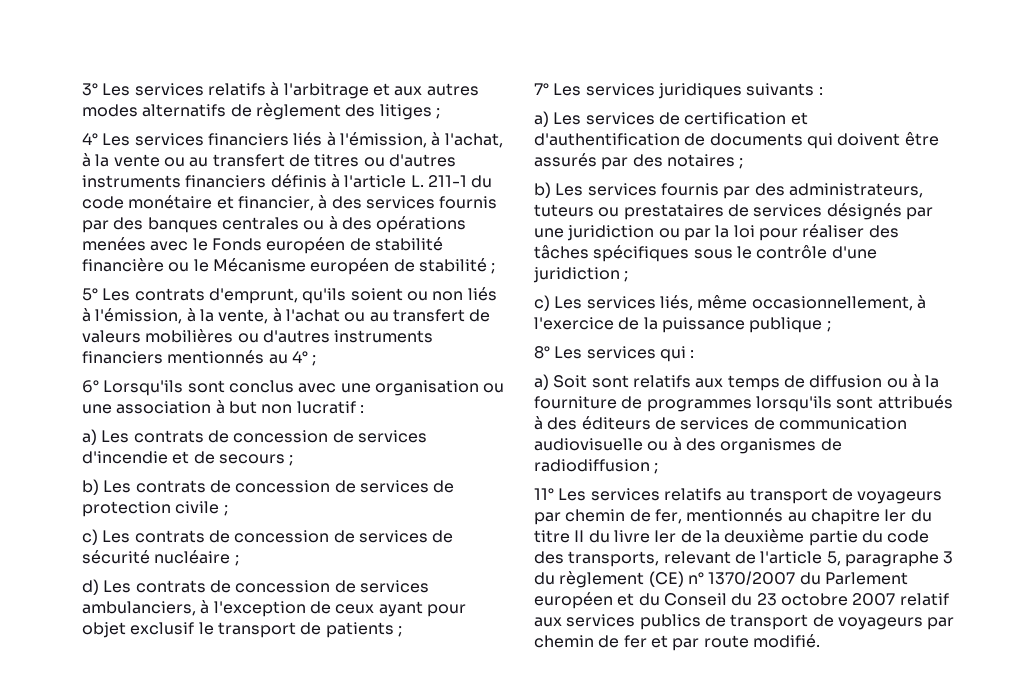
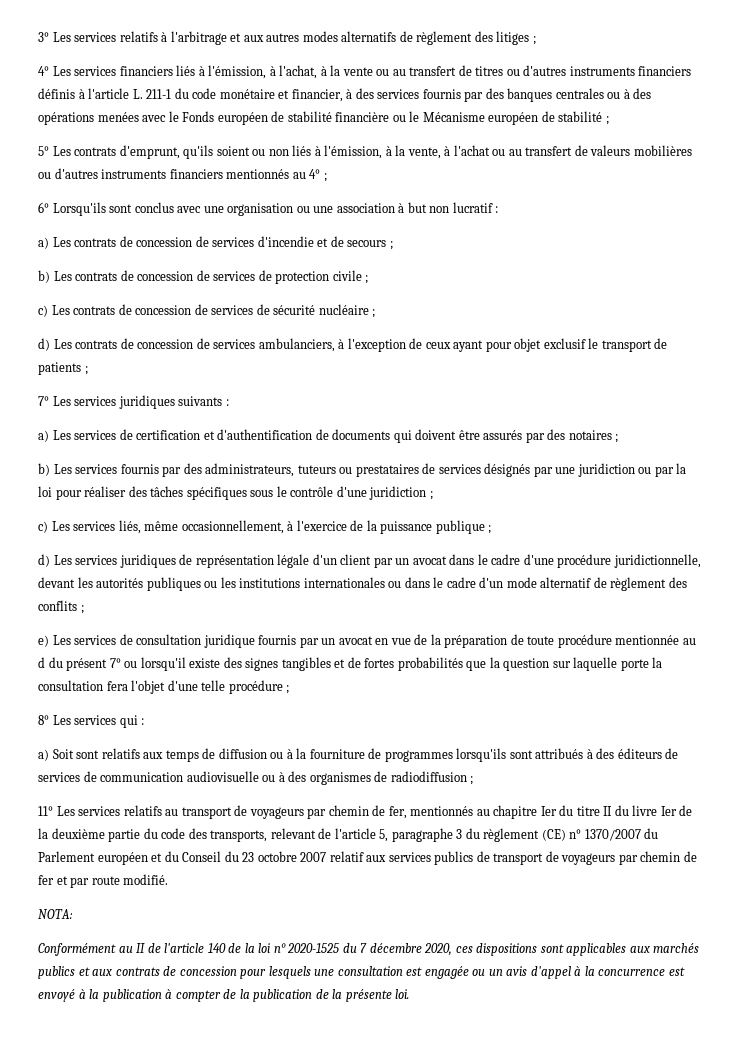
+ d) Les services juridiques de représentation légale d'un client par un avocat dans le cadre d'une procédure juridictionnelle, devant les autorités publiques ou les institutions internationales ou dans le cadre d'un mode alternatif de règlement des conflits ;
+ e) Les services de consultation juridique fournis par un avocat en vue de la préparation de toute procédure mentionnée au d du présent 7° ou lorsqu'il existe des signes tangibles et de fortes probabilités que la question sur laquelle porte la consultation fera l'objet d'une telle procédure ;
+ NOTA:
+ Conformément au II de l'article 140 de la loi n° 2020-1525 du 7 décembre 2020, ces dispositions sont applicables aux marchés publics et aux contrats de concession pour lesquels une consultation est engagée ou un avis d'appel à la concurrence est envoyé à la publication à compter de la publication de la présente loi.

